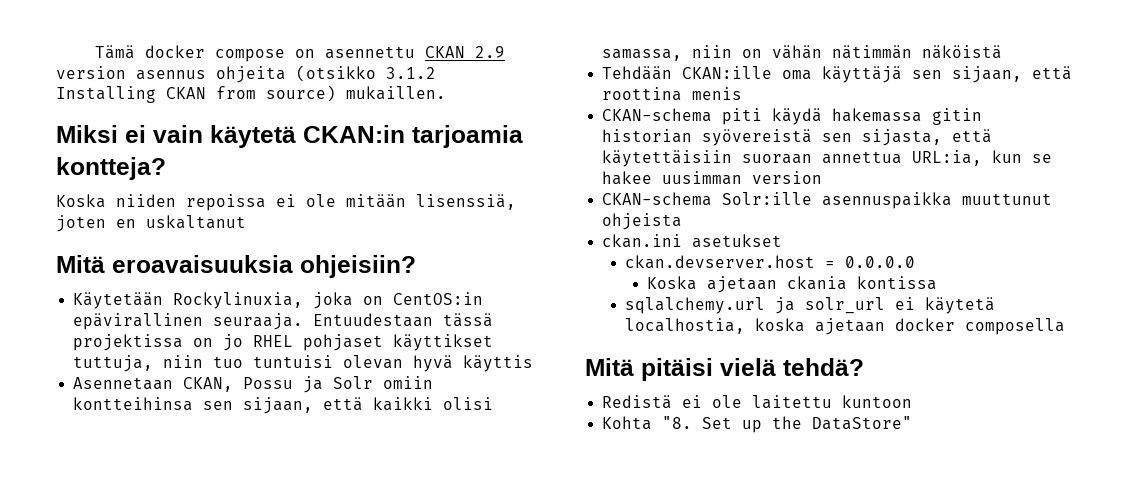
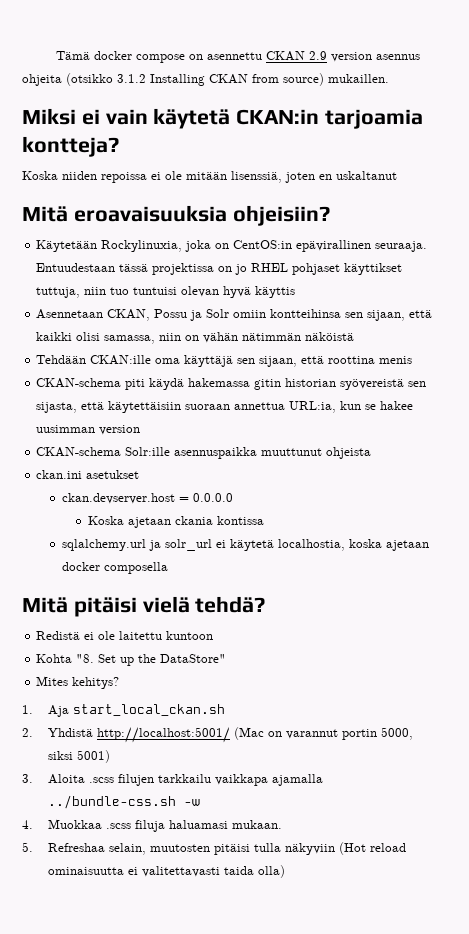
+ Mites kehitys?
+ 1. Aja start_local_ckan.sh
+ 2. Yhdistä http://localhost:5001/ (Mac on varannut portin 5000, siksi 5001)
+ 3. Aloita .scss filujen tarkkailu vaikkapa ajamalla ../bundle-css.sh -w
+ 4. Muokkaa .scss filuja haluamasi mukaan.
+ 5. Refreshaa selain, muutosten pitäisi tulla näkyviin (Hot reload ominaisuutta ei valitettavasti taida olla)

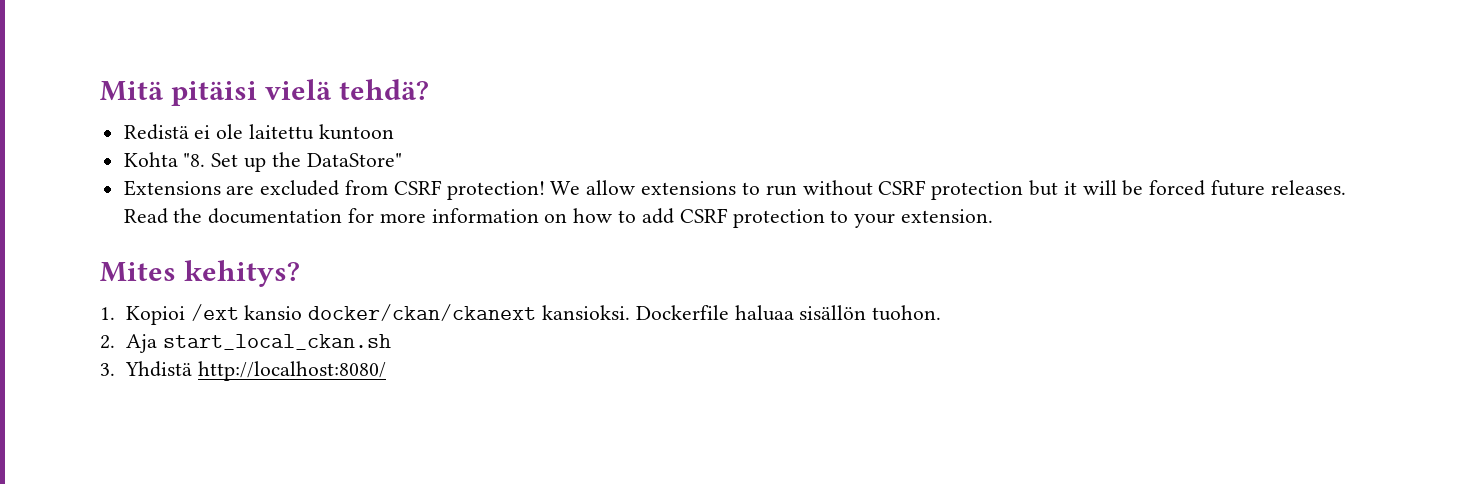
- Tämä docker compose on asennettu CKAN 2.9 version asennus ohjeita (otsikko 3.1.2 Installing CKAN from source) mukaillen.
- Miksi ei vain käytetä CKAN:in tarjoamia kontteja?
- Koska niiden repoissa ei ole mitään lisenssiä, joten en uskaltanut
- Mitä eroavaisuuksia ohjeisiin?
- Käytetään Rockylinuxia, joka on CentOS:in epävirallinen seuraaja. Entuudestaan tässä projektissa on jo RHEL pohjaset käyttikset tuttuja, niin tuo tuntuisi olevan hyvä käyttis
- Asennetaan CKAN, Possu ja Solr omiin kontteihinsa sen sijaan, että kaikki olisi samassa, niin on vähän nätimmän näköistä
- Tehdään CKAN:ille oma käyttäjä sen sijaan, että roottina menis
- CKAN-schema piti käydä hakemassa gitin historian syövereistä sen sijasta, että käytettäisiin suoraan annettua URL:ia, kun se hakee uusimman version
- CKAN-schema Solr:ille asennuspaikka muuttunut ohjeista
- ckan.ini asetukset
- ckan.devserver.host = 0.0.0.0
- Koska ajetaan ckania kontissa
- sqlalchemy.url ja solr_url ei käytetä localhostia, koska ajetaan docker composella
+ Extensions are excluded from CSRF protection! We allow extensions to run without CSRF protection but it will be forced future releases. Read the documentation for more information on how to add CSRF protection to your extension.
  Mites kehitys?
- 1. Aja start_local_ckan.sh
- 2. Yhdistä http://localhost:5001/ (Mac on varannut portin 5000, siksi 5001)
- 3. Aloita .scss filujen tarkkailu vaikkapa ajamalla ../bundle-css.sh -w
- 4. Muokkaa .scss filuja haluamasi mukaan.
- 5. Refreshaa selain, muutosten pitäisi tulla näkyviin (Hot reload ominaisuutta ei valitettavasti taida olla)
+ 1. Kopioi /ext kansio docker/ckan/ckanext kansioksi. Dockerfile haluaa sisällön tuohon.
+ 2. Aja start_local_ckan.sh
+ 3. Yhdistä http://localhost:8080/

